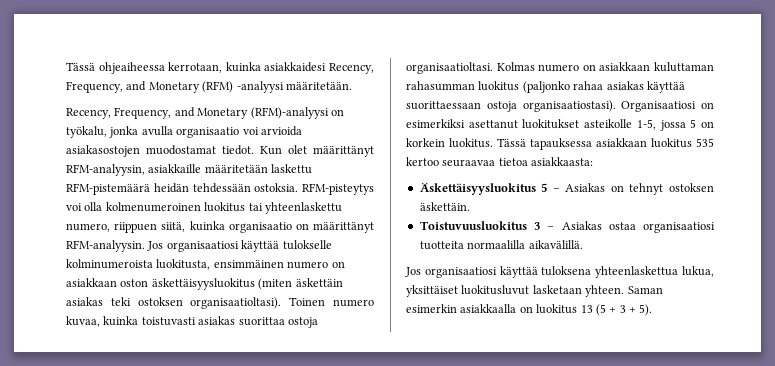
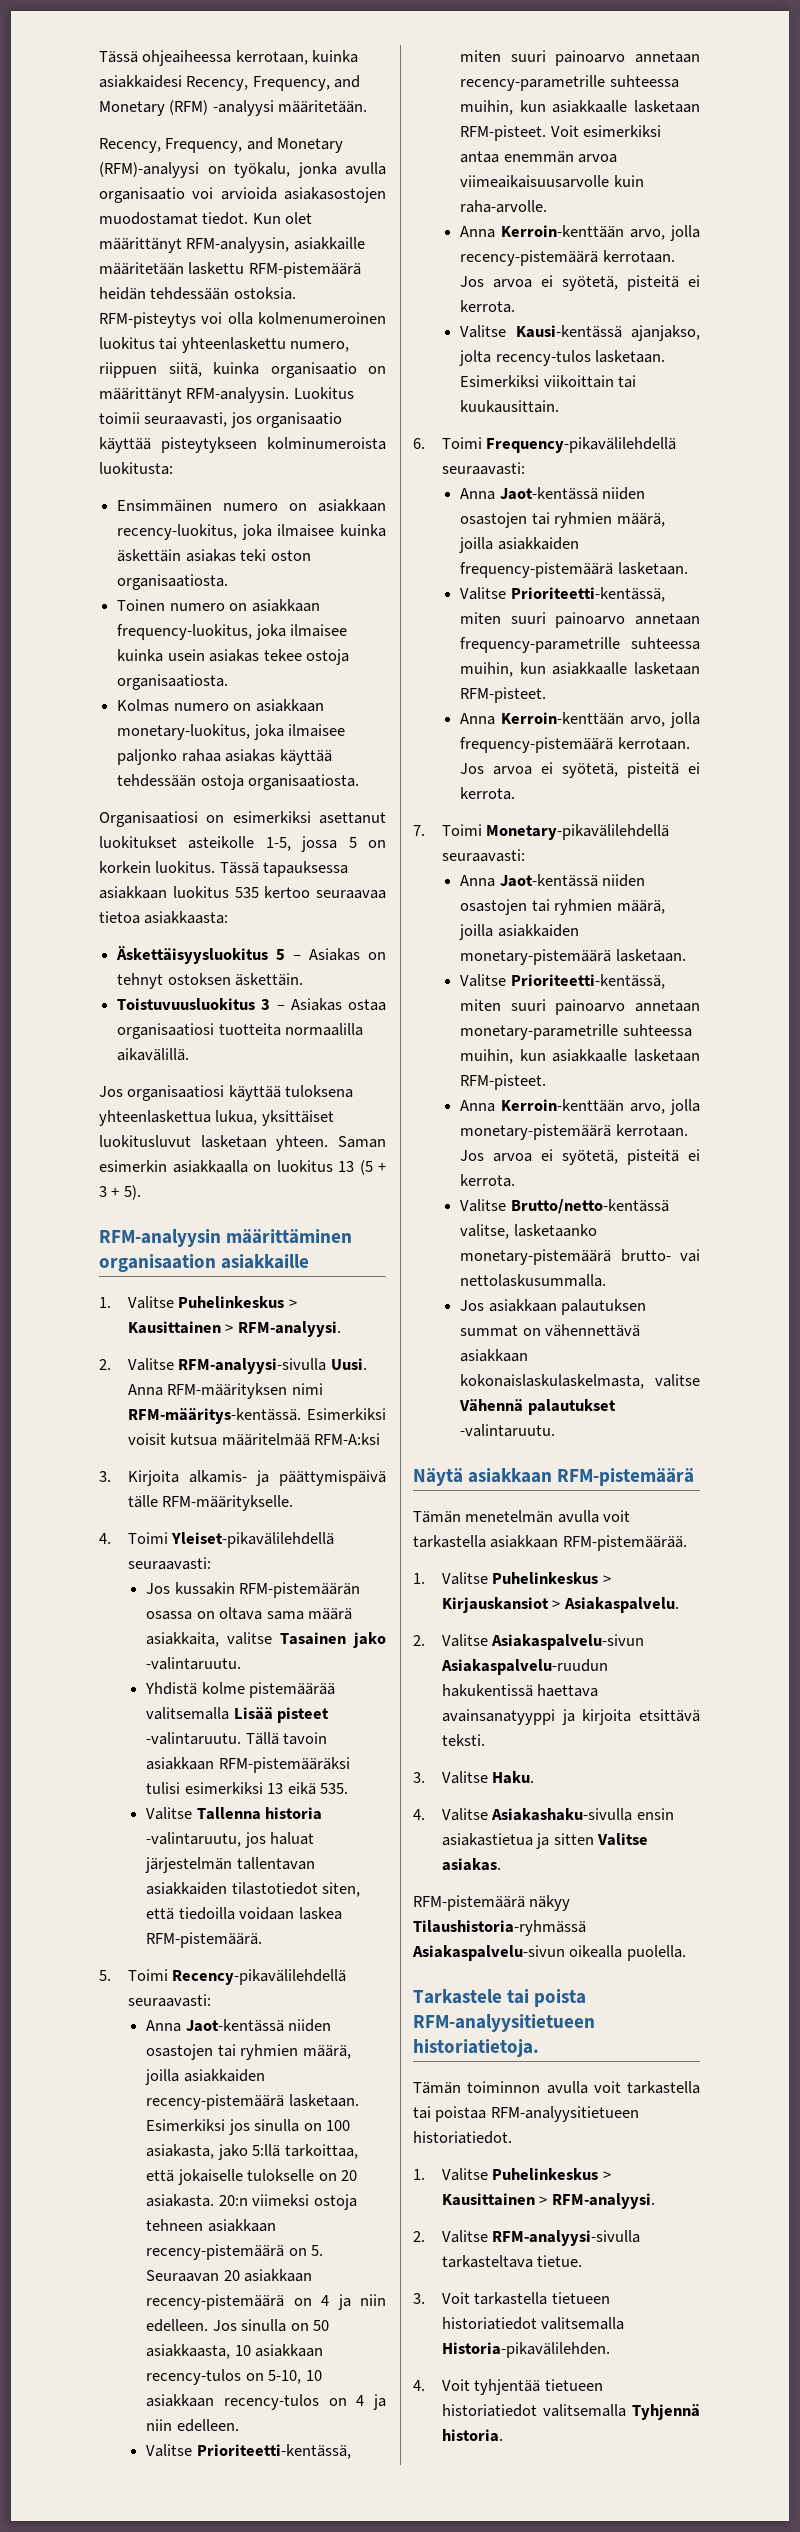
- Jos organisaatiosi käyttää tulokselle kolminumeroista luokitusta, ensimmäinen numero on asiakkaan oston äskettäisyysluokitus (miten äskettäin asiakas teki ostoksen organisaatioltasi). Toinen numero kuvaa, kuinka toistuvasti asiakas suorittaa ostoja organisaatioltasi. Kolmas numero on asiakkaan kuluttaman rahasumman luokitus (paljonko rahaa asiakas käyttää suorittaessaan ostoja organisaatiostasi). Organisaatiosi on esimerkiksi asettanut luokitukset asteikolle 1-5, jossa 5 on korkein luokitus.
+ Luokitus toimii seuraavasti, jos organisaatio käyttää pisteytykseen kolminumeroista luokitusta:
+ Ensimmäinen numero on asiakkaan recency-luokitus, joka ilmaisee kuinka äskettäin asiakas teki oston organisaatiosta.
+ Toinen numero on asiakkaan frequency-luokitus, joka ilmaisee kuinka usein asiakas tekee ostoja organisaatiosta.
+ Kolmas numero on asiakkaan monetary-luokitus, joka ilmaisee paljonko rahaa asiakas käyttää tehdessään ostoja organisaatiosta.
+ Organisaatiosi on esimerkiksi asettanut luokitukset asteikolle 1-5, jossa 5 on korkein luokitus.
+ RFM-analyysin määrittäminen organisaation asiakkaille
+ 1. Valitse Puhelinkeskus > Kausittainen > RFM-analyysi.
+ 2. Valitse RFM-analyysi-sivulla Uusi. Anna RFM-määrityksen nimi RFM-määritys-kentässä. Esimerkiksi voisit kutsua määritelmää RFM-A:ksi
+ 3. Kirjoita alkamis- ja päättymispäivä tälle RFM-määritykselle.
+ 4. Toimi Yleiset-pikavälilehdellä seuraavasti:
+ Jos kussakin RFM-pistemäärän osassa on oltava sama määrä asiakkaita, valitse Tasainen jako -valintaruutu.
+ Yhdistä kolme pistemäärää valitsemalla Lisää pisteet -valintaruutu. Tällä tavoin asiakkaan RFM-pistemääräksi tulisi esimerkiksi 13 eikä 535.
+ Valitse Tallenna historia -valintaruutu, jos haluat järjestelmän tallentavan asiakkaiden tilastotiedot siten, että tiedoilla voidaan laskea RFM-pistemäärä.
+ 5. Toimi Recency-pikavälilehdellä seuraavasti:
+ Anna Jaot-kentässä niiden osastojen tai ryhmien määrä, joilla asiakkaiden recency-pistemäärä lasketaan. Esimerkiksi jos sinulla on 100 asiakasta, jako 5:llä tarkoittaa, että jokaiselle tulokselle on 20 asiakasta. 20:n viimeksi ostoja tehneen asiakkaan recency-pistemäärä on 5. Seuraavan 20 asiakkaan recency-pistemäärä on 4 ja niin edelleen. Jos sinulla on 50 asiakkaasta, 10 asiakkaan recency-tulos on 5-10, 10 asiakkaan recency-tulos on 4 ja niin edelleen.
+ Valitse Prioriteetti-kentässä, miten suuri painoarvo annetaan recency-parametrille suhteessa muihin, kun asiakkaalle lasketaan RFM-pisteet. Voit esimerkiksi antaa enemmän arvoa viimeaikaisuusarvolle kuin raha-arvolle.
+ Anna Kerroin-kenttään arvo, jolla recency-pistemäärä kerrotaan. Jos arvoa ei syötetä, pisteitä ei kerrota.
+ Valitse Kausi-kentässä ajanjakso, jolta recency-tulos lasketaan. Esimerkiksi viikoittain tai kuukausittain.
+ 6. Toimi Frequency-pikavälilehdellä seuraavasti:
+ Anna Jaot-kentässä niiden osastojen tai ryhmien määrä, joilla asiakkaiden frequency-pistemäärä lasketaan.
+ Valitse Prioriteetti-kentässä, miten suuri painoarvo annetaan frequency-parametrille suhteessa muihin, kun asiakkaalle lasketaan RFM-pisteet.
+ Anna Kerroin-kenttään arvo, jolla frequency-pistemäärä kerrotaan. Jos arvoa ei syötetä, pisteitä ei kerrota.
+ 7. Toimi Monetary-pikavälilehdellä seuraavasti:
+ Anna Jaot-kentässä niiden osastojen tai ryhmien määrä, joilla asiakkaiden monetary-pistemäärä lasketaan.
+ Valitse Prioriteetti-kentässä, miten suuri painoarvo annetaan monetary-parametrille suhteessa muihin, kun asiakkaalle lasketaan RFM-pisteet.
+ Anna Kerroin-kenttään arvo, jolla monetary-pistemäärä kerrotaan. Jos arvoa ei syötetä, pisteitä ei kerrota.
+ Valitse Brutto/netto-kentässä valitse, lasketaanko monetary-pistemäärä brutto- vai nettolaskusummalla.
+ Jos asiakkaan palautuksen summat on vähennettävä asiakkaan kokonaislaskulaskelmasta, valitse Vähennä palautukset -valintaruutu.
+ Näytä asiakkaan RFM-pistemäärä
+ Tämän menetelmän avulla voit tarkastella asiakkaan RFM-pistemäärää.
+ 1. Valitse Puhelinkeskus > Kirjauskansiot > Asiakaspalvelu.
+ 2. Valitse Asiakaspalvelu-sivun Asiakaspalvelu-ruudun hakukentissä haettava avainsanatyyppi ja kirjoita etsittävä teksti.
+ 3. Valitse Haku.
+ 4. Valitse Asiakashaku-sivulla ensin asiakastietua ja sitten Valitse asiakas.
+ RFM-pistemäärä näkyy Tilaushistoria-ryhmässä Asiakaspalvelu-sivun oikealla puolella.
+ Tarkastele tai poista RFM-analyysitietueen historiatietoja.
+ Tämän toiminnon avulla voit tarkastella tai poistaa RFM-analyysitietueen historiatiedot.
+ 1. Valitse Puhelinkeskus > Kausittainen > RFM-analyysi.
+ 2. Valitse RFM-analyysi-sivulla tarkasteltava tietue.
+ 3. Voit tarkastella tietueen historiatiedot valitsemalla Historia-pikavälilehden.
+ 4. Voit tyhjentää tietueen historiatiedot valitsemalla Tyhjennä historia.

